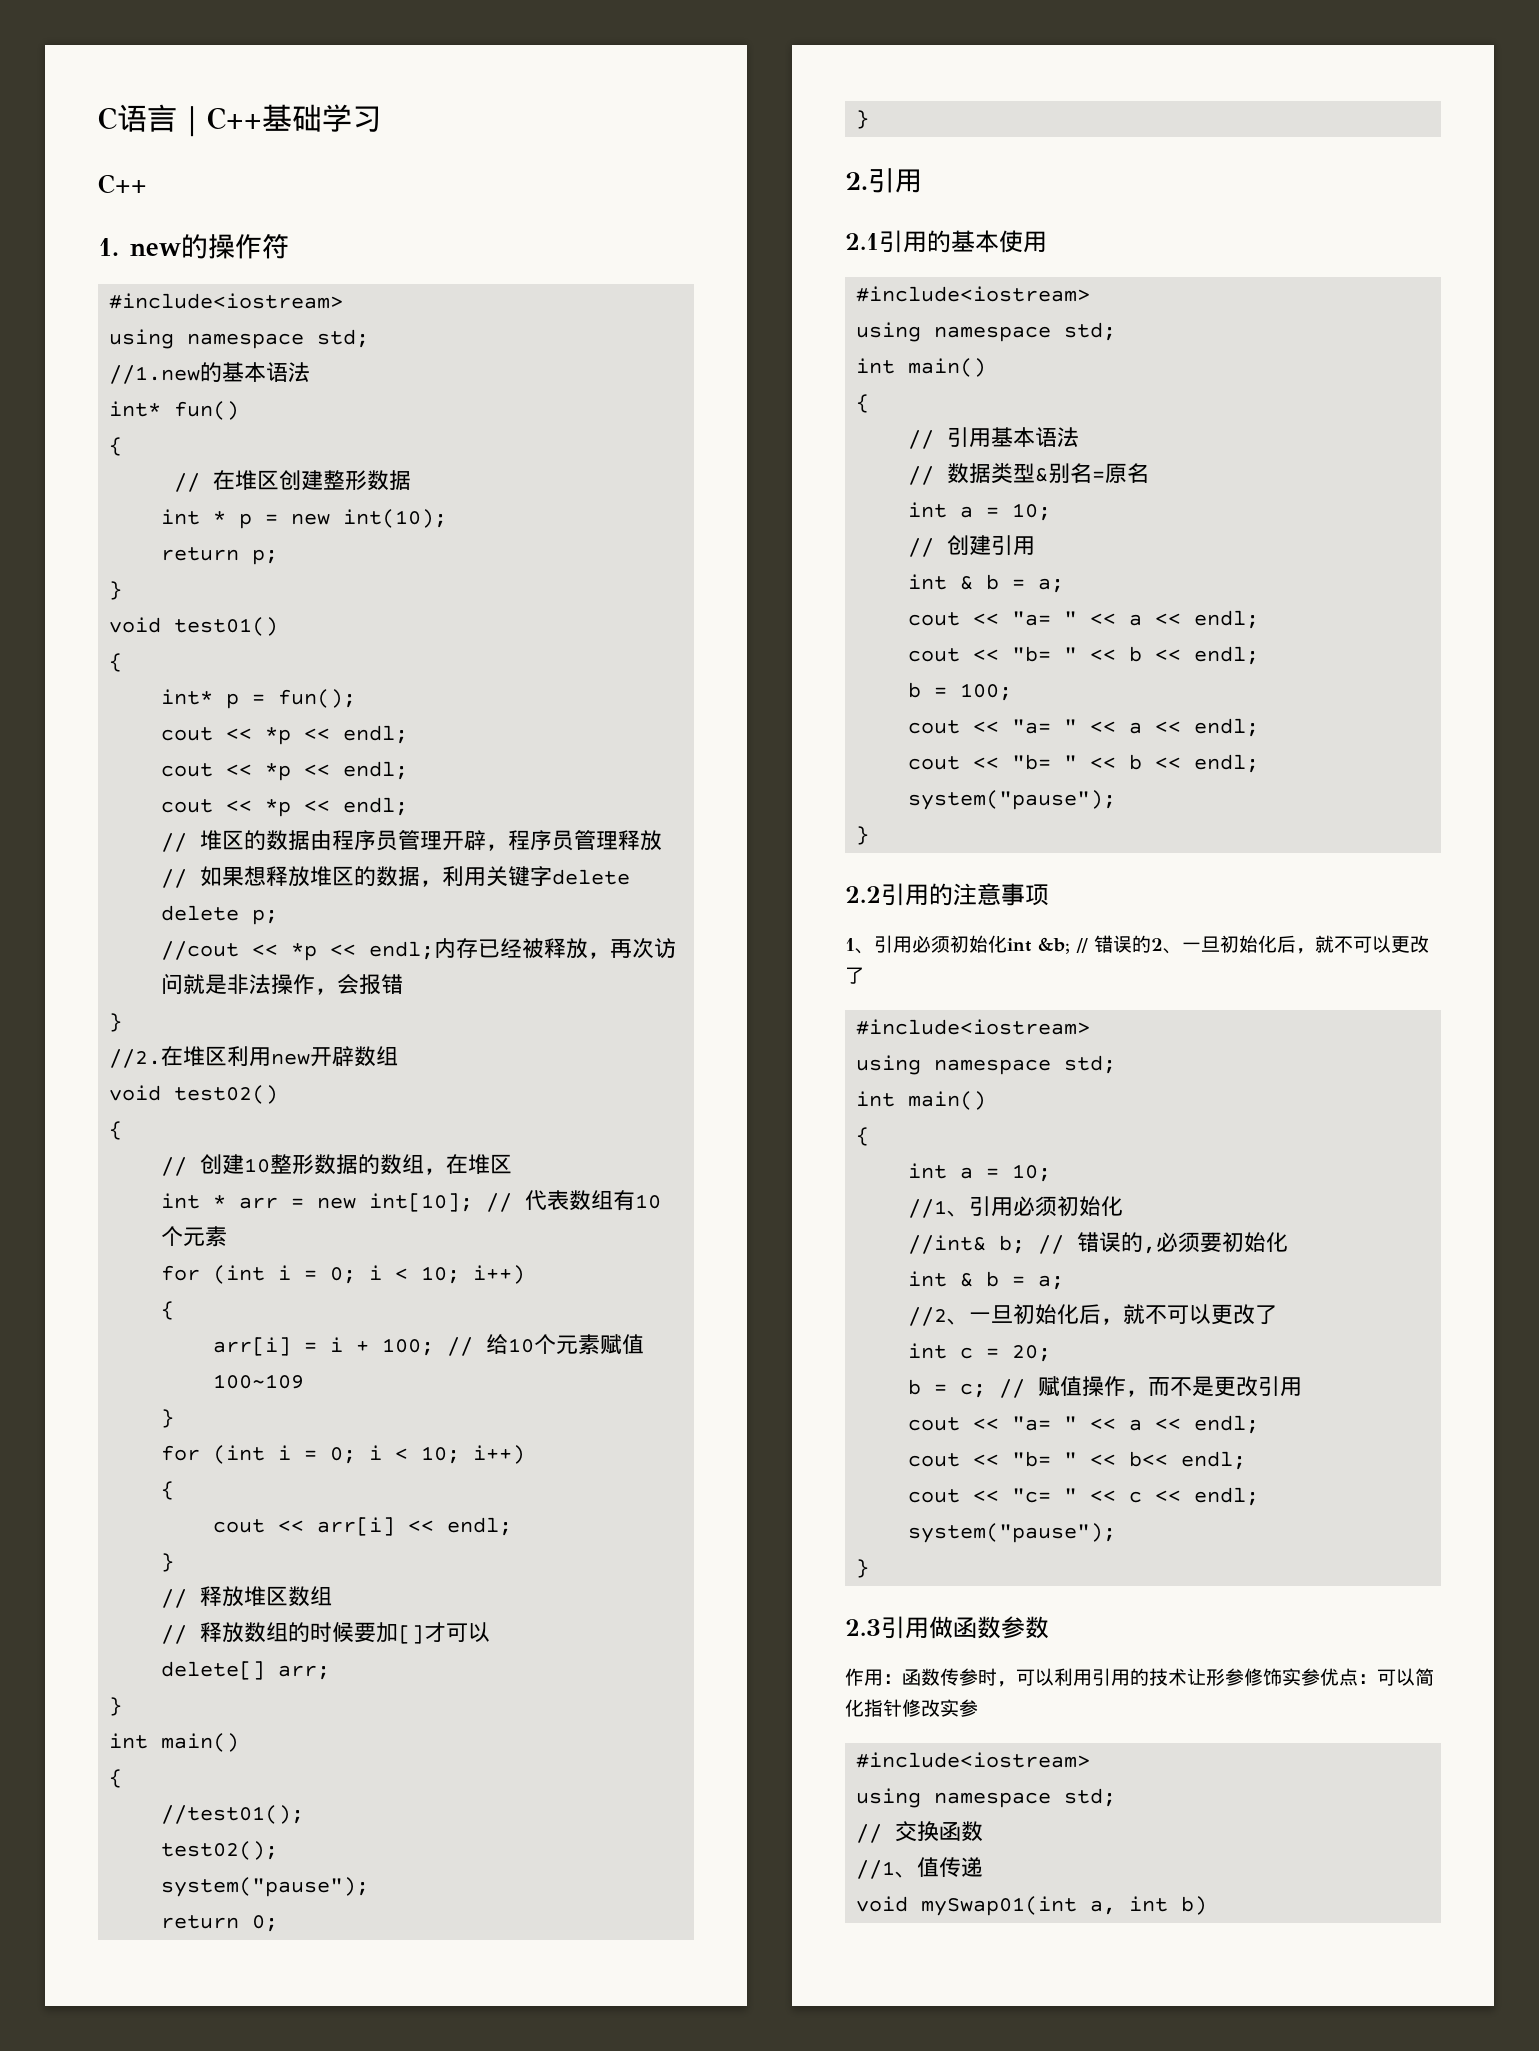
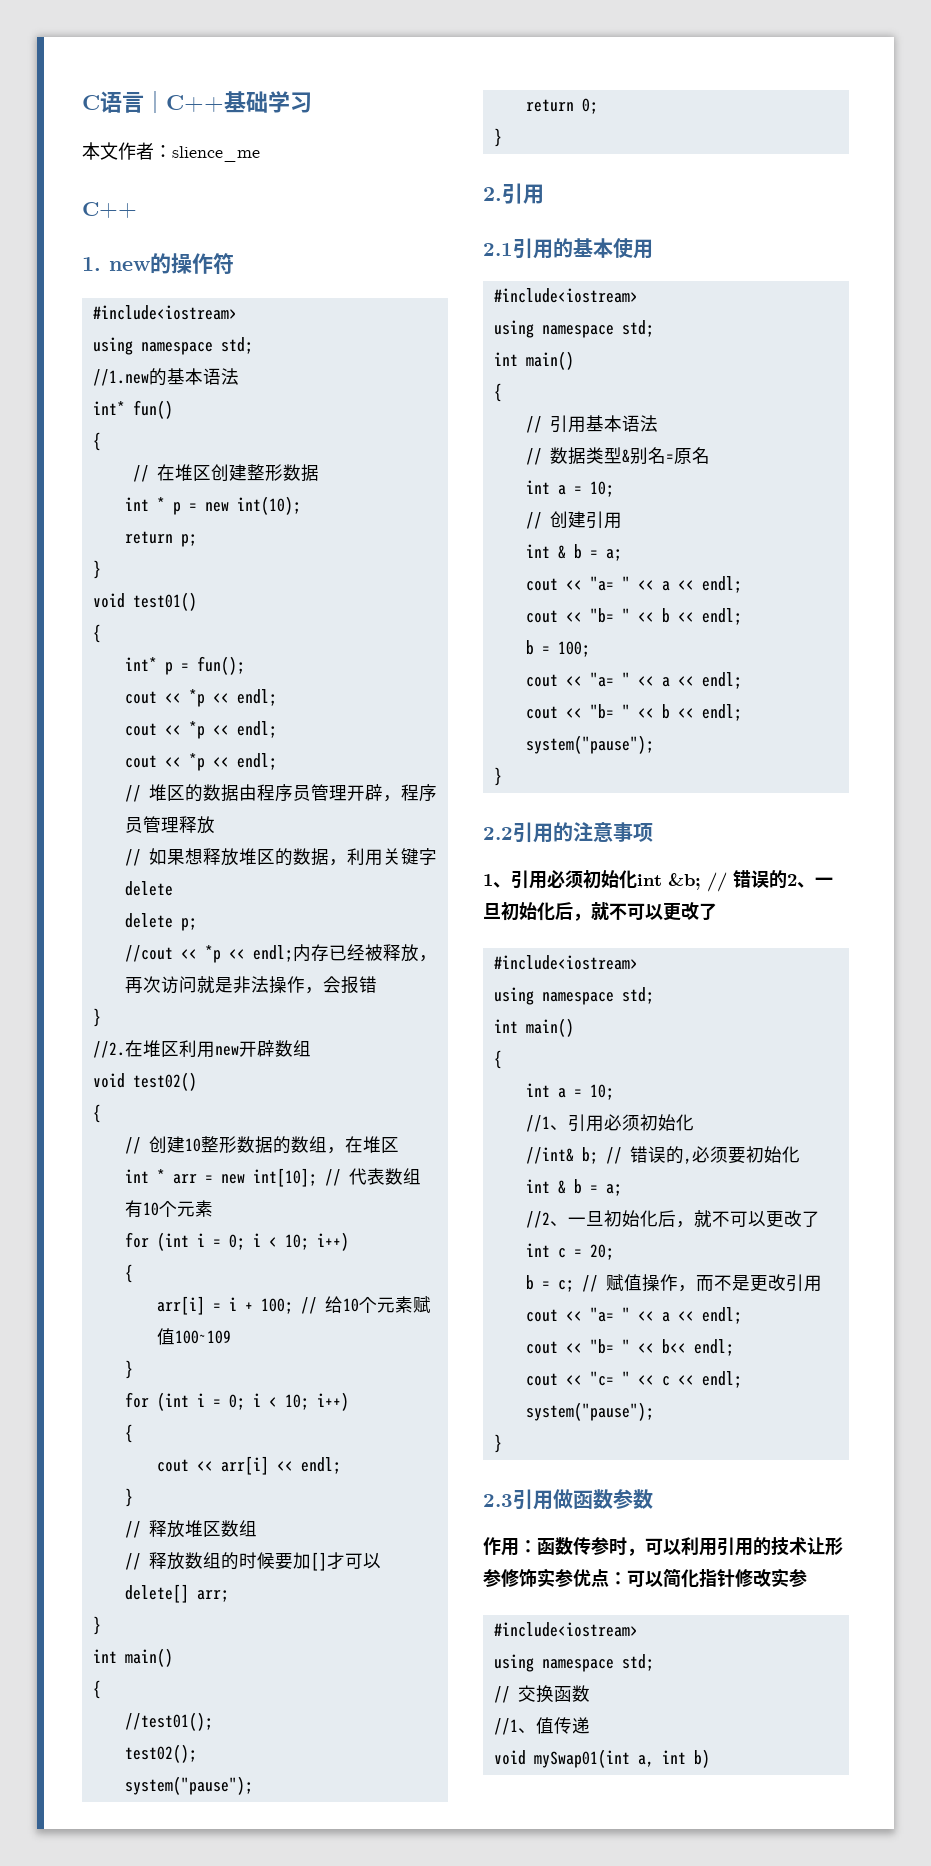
+ 本文作者：slience_me

